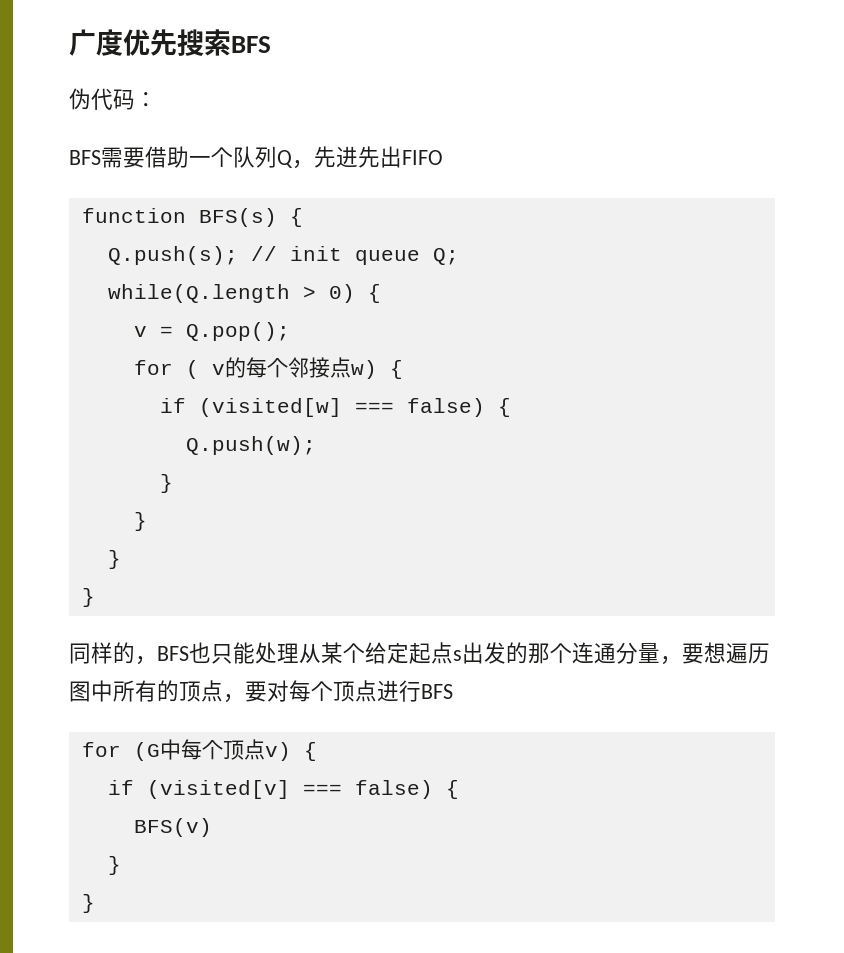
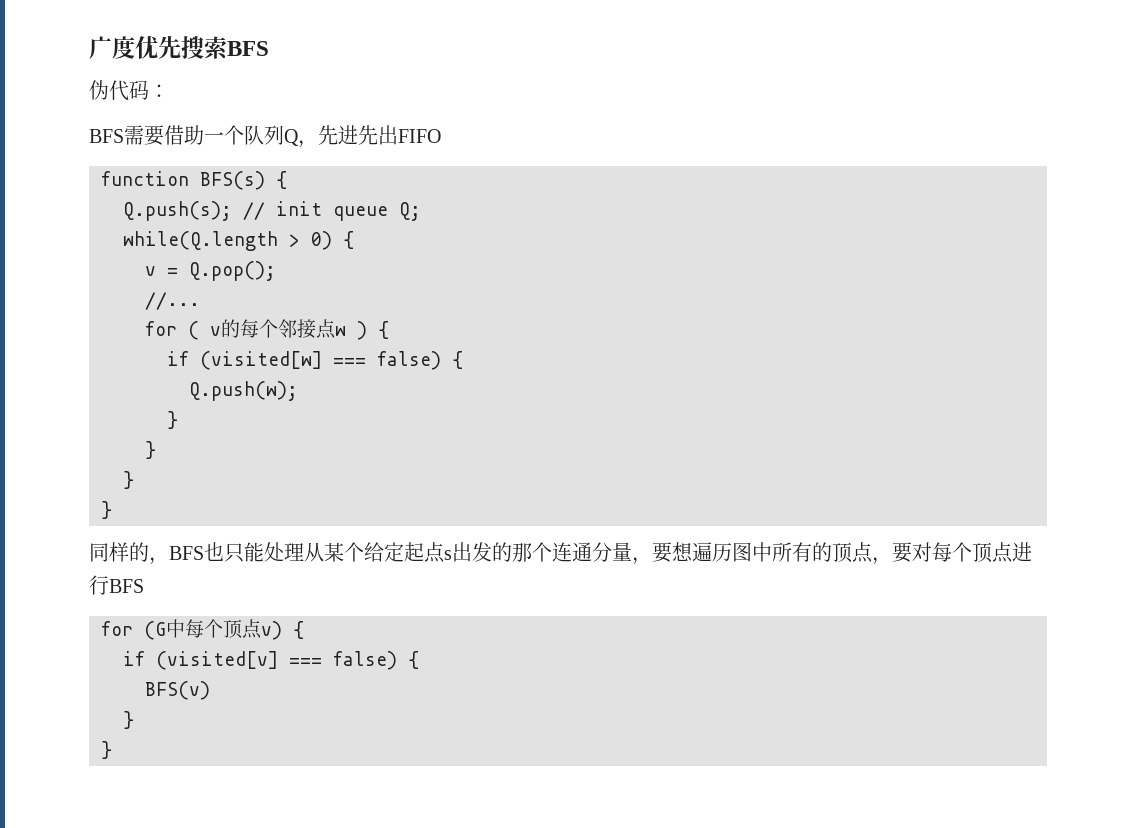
+ //...
- for ( v的每个邻接点w) {
+ for ( v的每个邻接点w ) {

